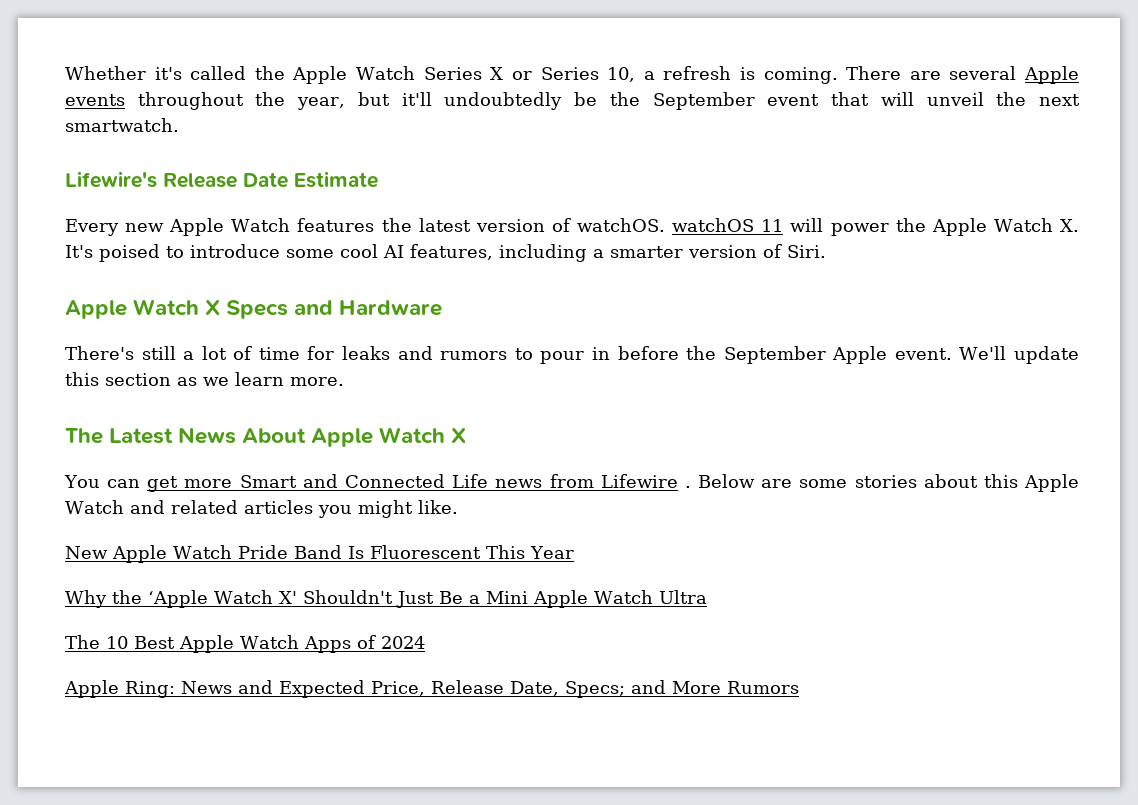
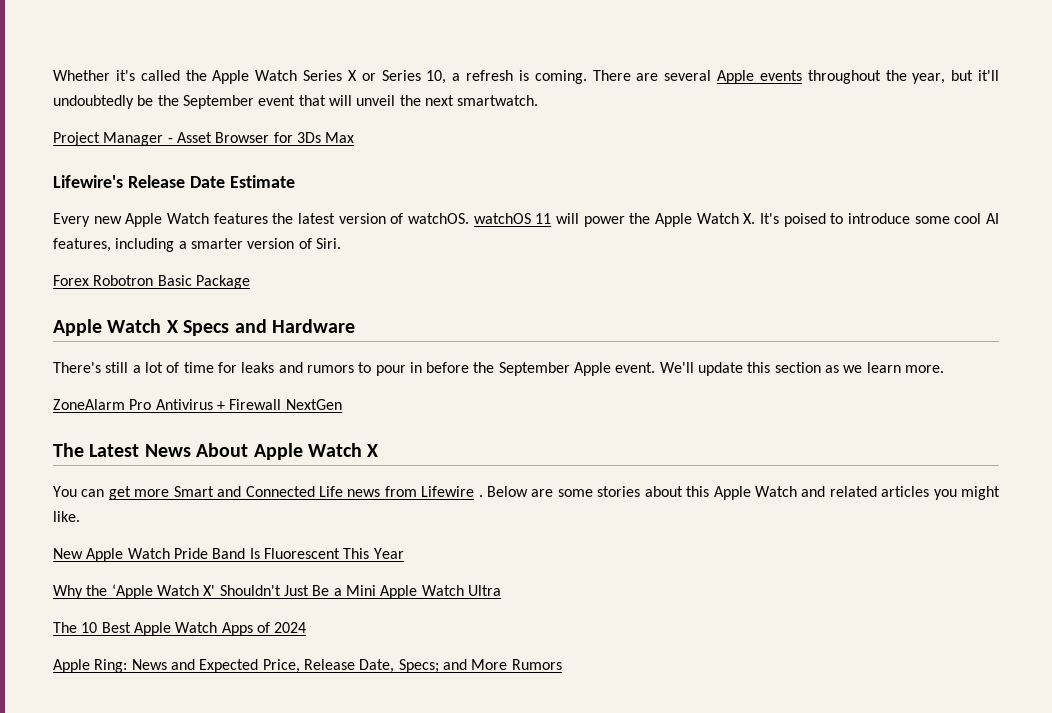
+ Project Manager - Asset Browser for 3Ds Max
+ Forex Robotron Basic Package
+ ZoneAlarm Pro Antivirus + Firewall NextGen

